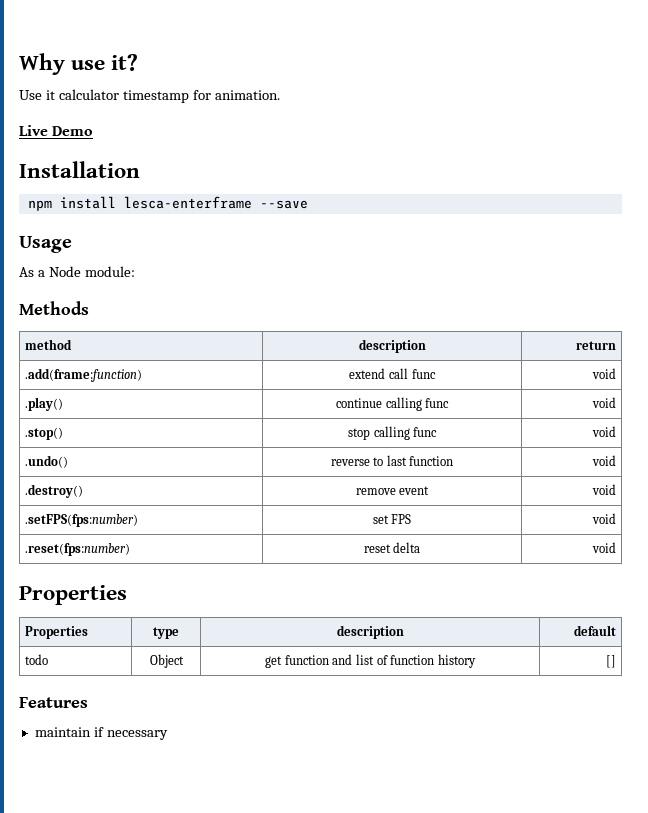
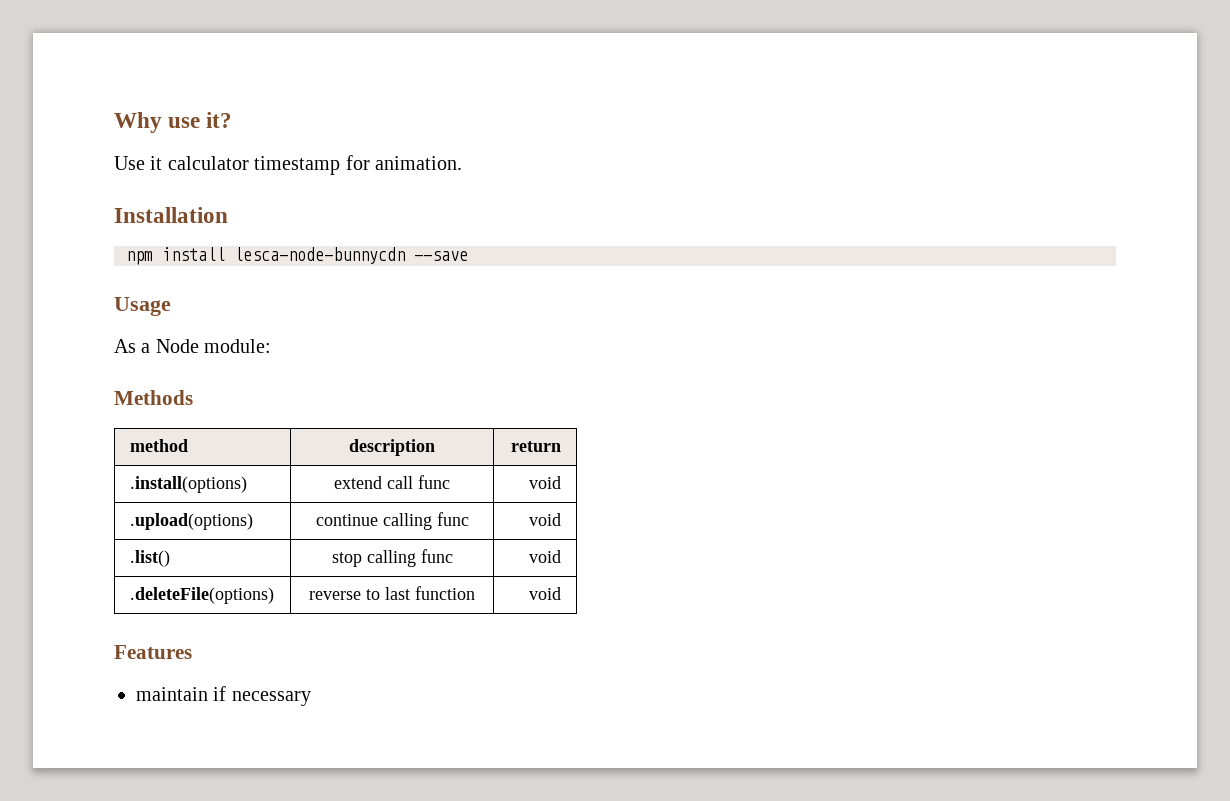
- Live Demo
- npm install lesca-enterframe --save
+ npm install lesca-node-bunnycdn --save
- .add(frame:function) | extend call func | void
+ .install(options) | extend call func | void
- .play() | continue calling func | void
+ .upload(options) | continue calling func | void
- .stop() | stop calling func | void
+ .list() | stop calling func | void
- .undo() | reverse to last function | void
+ .deleteFile(options) | reverse to last function | void
- .destroy() | remove event | void
- .setFPS(fps:number) | set FPS | void
- .reset(fps:number) | reset delta | void
- Properties
- Properties | type | description | default
- todo | Object | get function and list of function history | []

